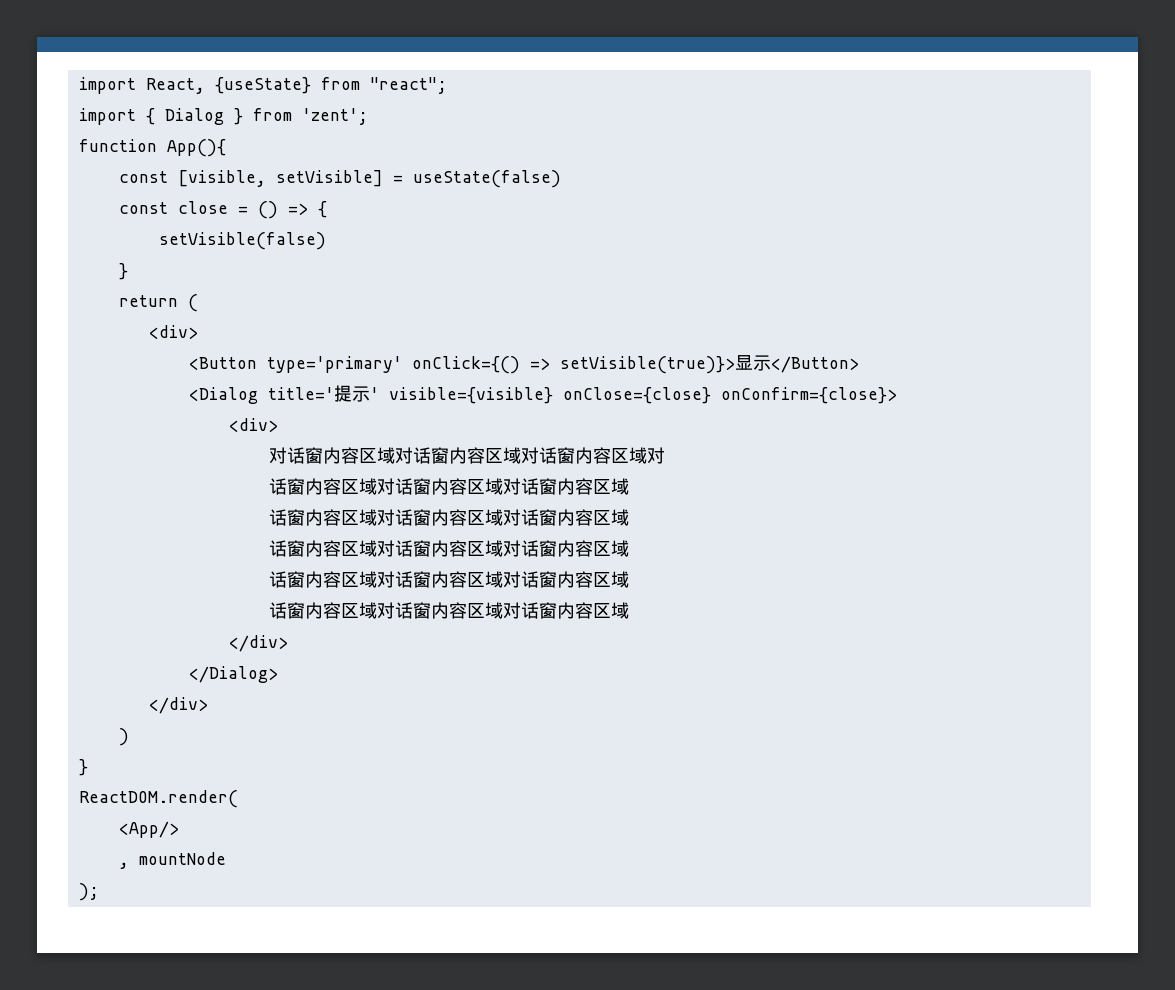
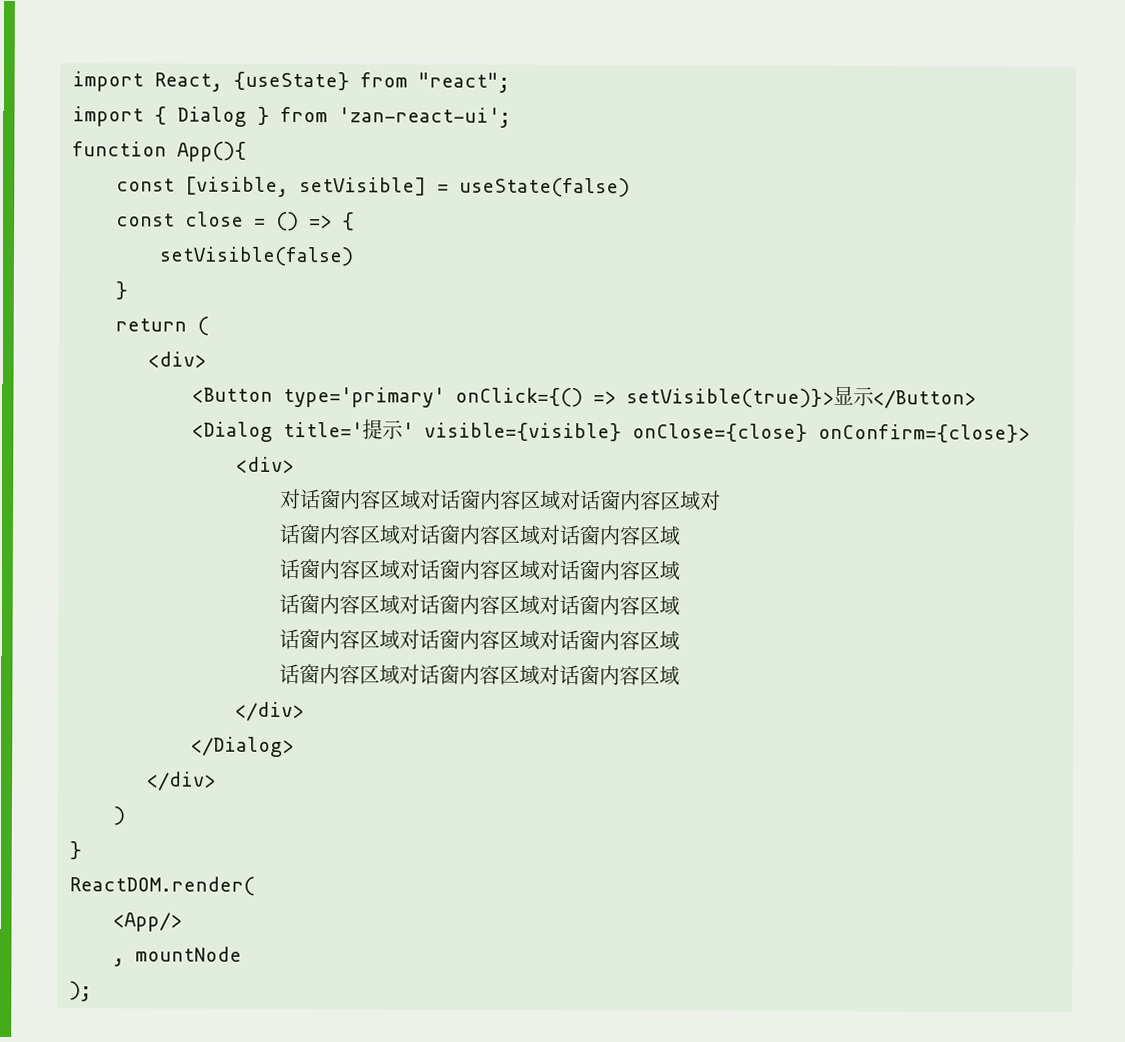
- import { Dialog } from 'zent';
+ import { Dialog } from 'zan-react-ui';

